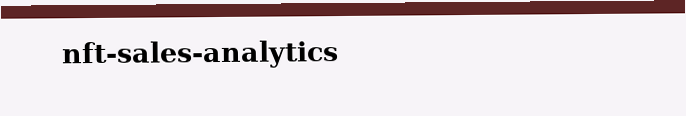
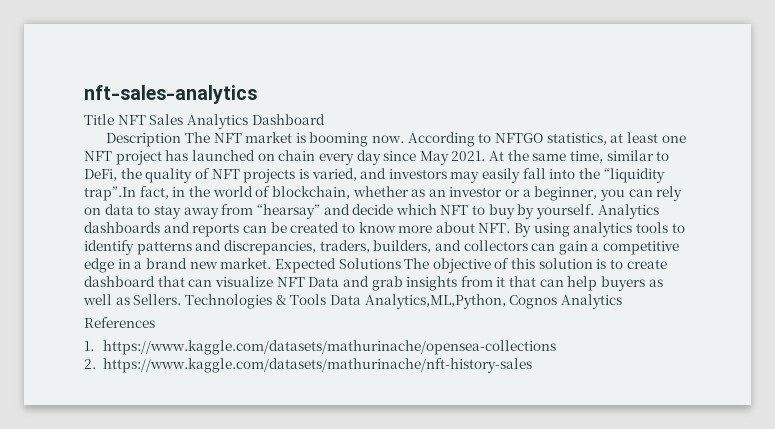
+ Title NFT Sales Analytics Dashboard
+ Description The NFT market is booming now. According to NFTGO statistics, at least one NFT project has launched on chain every day since May 2021. At the same time, similar to DeFi, the quality of NFT projects is varied, and investors may easily fall into the “liquidity trap”.In fact, in the world of blockchain, whether as an investor or a beginner, you can rely on data to stay away from “hearsay” and decide which NFT to buy by yourself. Analytics dashboards and reports can be created to know more about NFT. By using analytics tools to identify patterns and discrepancies, traders, builders, and collectors can gain a competitive edge in a brand new market. Expected Solutions The objective of this solution is to create dashboard that can visualize NFT Data and grab insights from it that can help buyers as well as Sellers. Technologies & Tools Data Analytics,ML,Python, Cognos Analytics
+ References
+ 1. https://www.kaggle.com/datasets/mathurinache/opensea-collections
+ 2. https://www.kaggle.com/datasets/mathurinache/nft-history-sales

